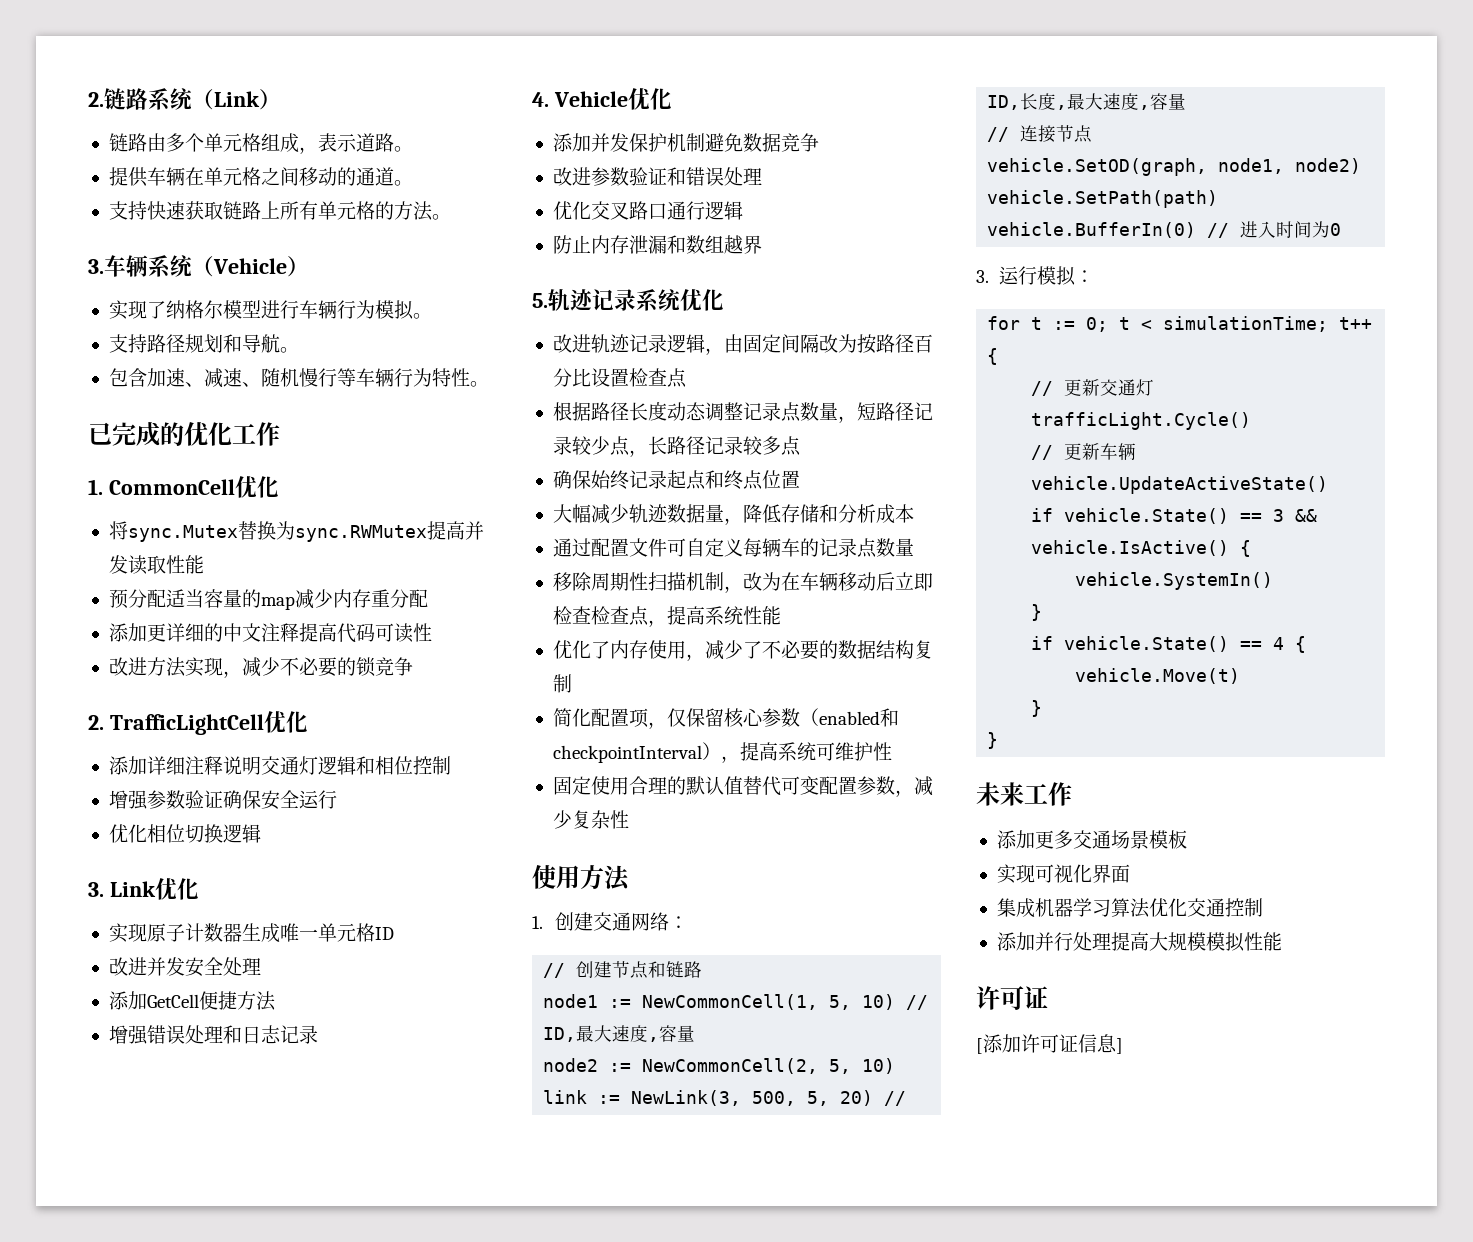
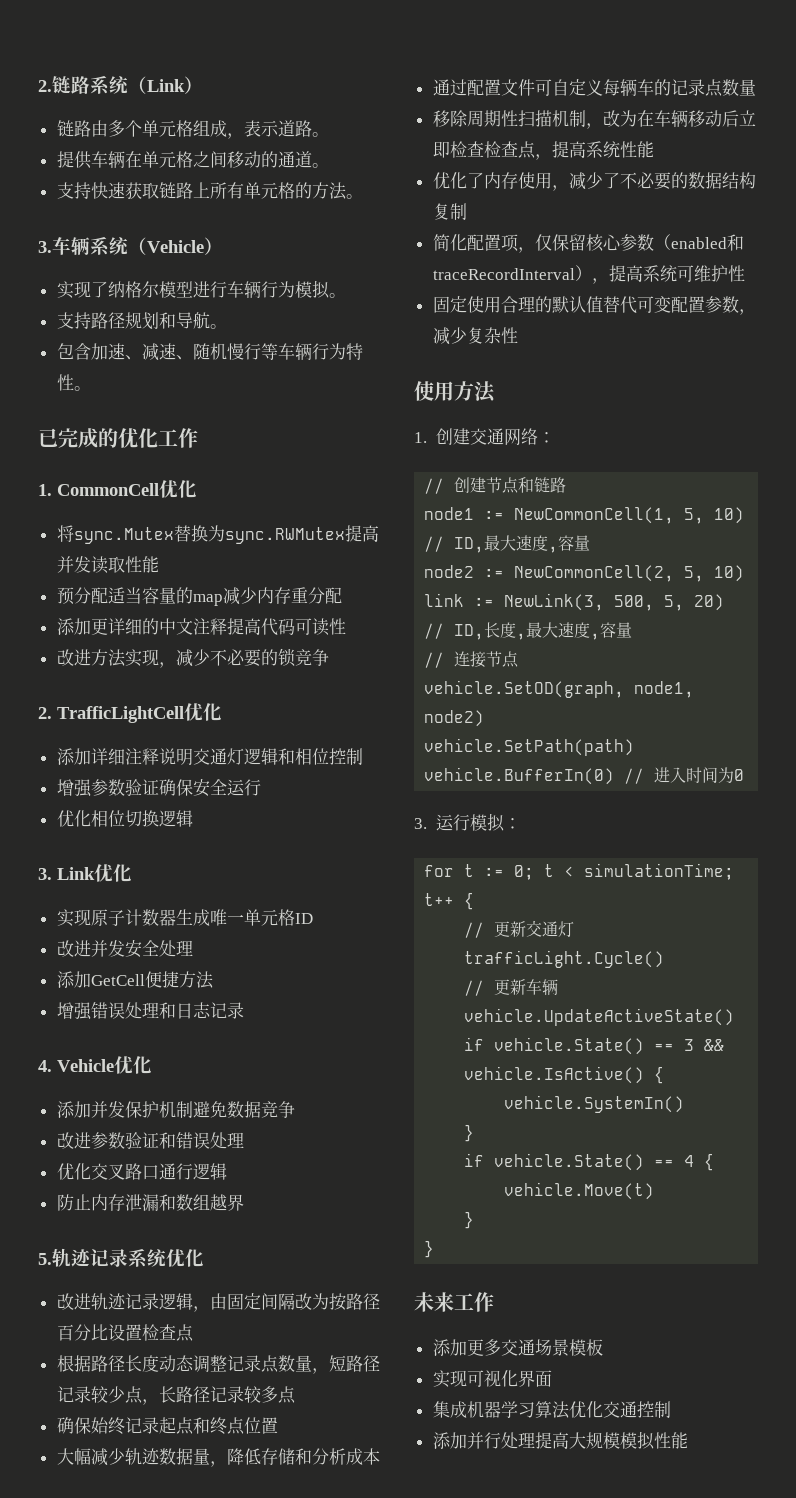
- 简化配置项，仅保留核心参数（enabled和checkpointInterval），提高系统可维护性
+ 简化配置项，仅保留核心参数（enabled和traceRecordInterval），提高系统可维护性
  添加并行处理提高大规模模拟性能
- 许可证
- [添加许可证信息]

